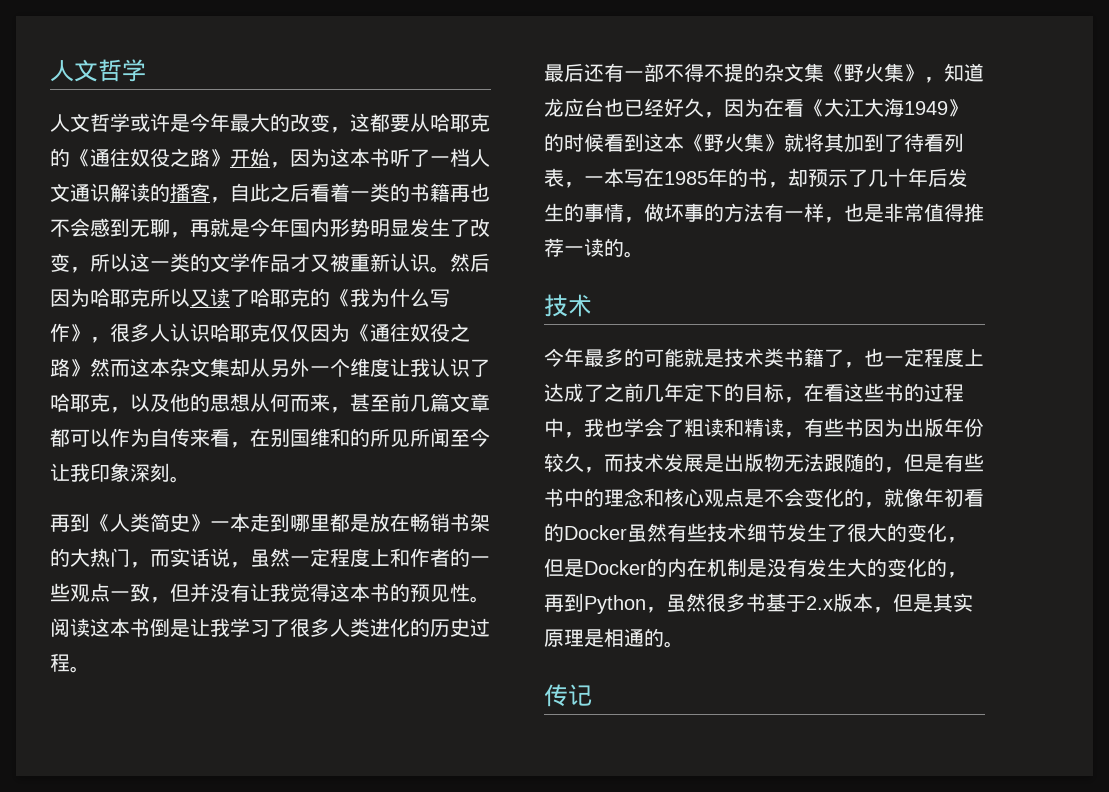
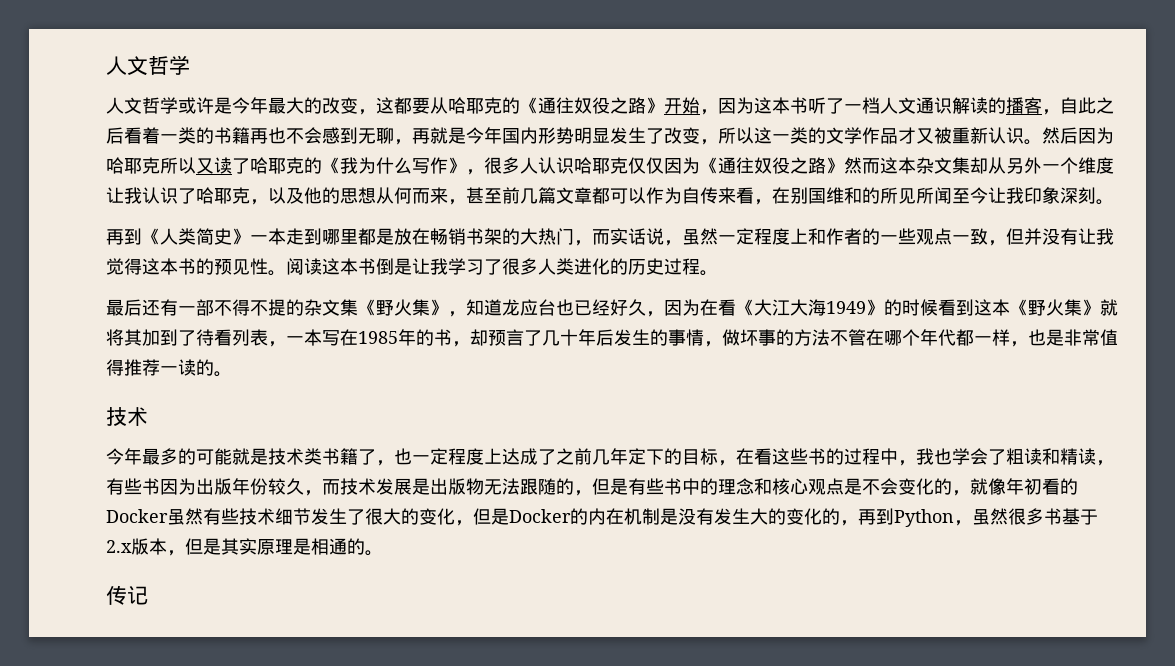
- 最后还有一部不得不提的杂文集《野火集》，知道龙应台也已经好久，因为在看《大江大海1949》的时候看到这本《野火集》就将其加到了待看列表，一本写在1985年的书，却预示了几十年后发生的事情，做坏事的方法有一样，也是非常值得推荐一读的。
+ 最后还有一部不得不提的杂文集《野火集》，知道龙应台也已经好久，因为在看《大江大海1949》的时候看到这本《野火集》就将其加到了待看列表，一本写在1985年的书，却预言了几十年后发生的事情，做坏事的方法不管在哪个年代都一样，也是非常值得推荐一读的。

